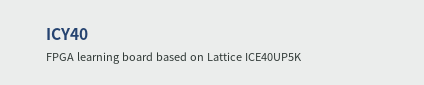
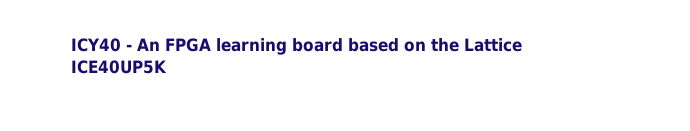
- ICY40
- FPGA learning board based on Lattice ICE40UP5K
+ ICY40 - An FPGA learning board based on the Lattice ICE40UP5K

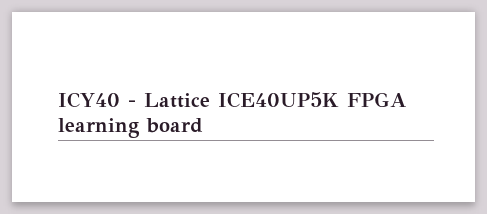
- ICY40 - An FPGA learning board based on the Lattice ICE40UP5K
+ ICY40 - Lattice ICE40UP5K FPGA learning board

